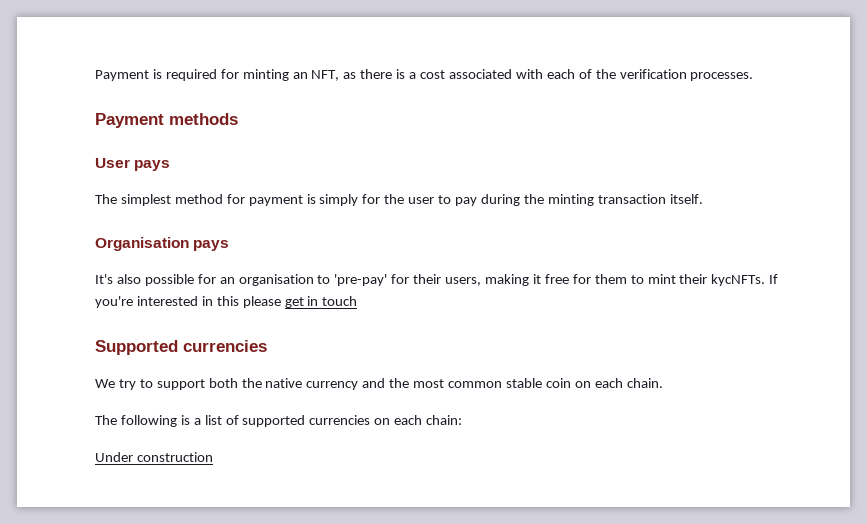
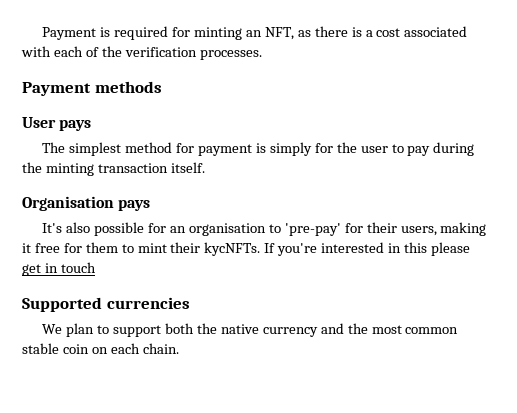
- We try to support both the native currency and the most common stable coin on each chain.
+ We plan to support both the native currency and the most common stable coin on each chain.
- The following is a list of supported currencies on each chain:
- Under construction

